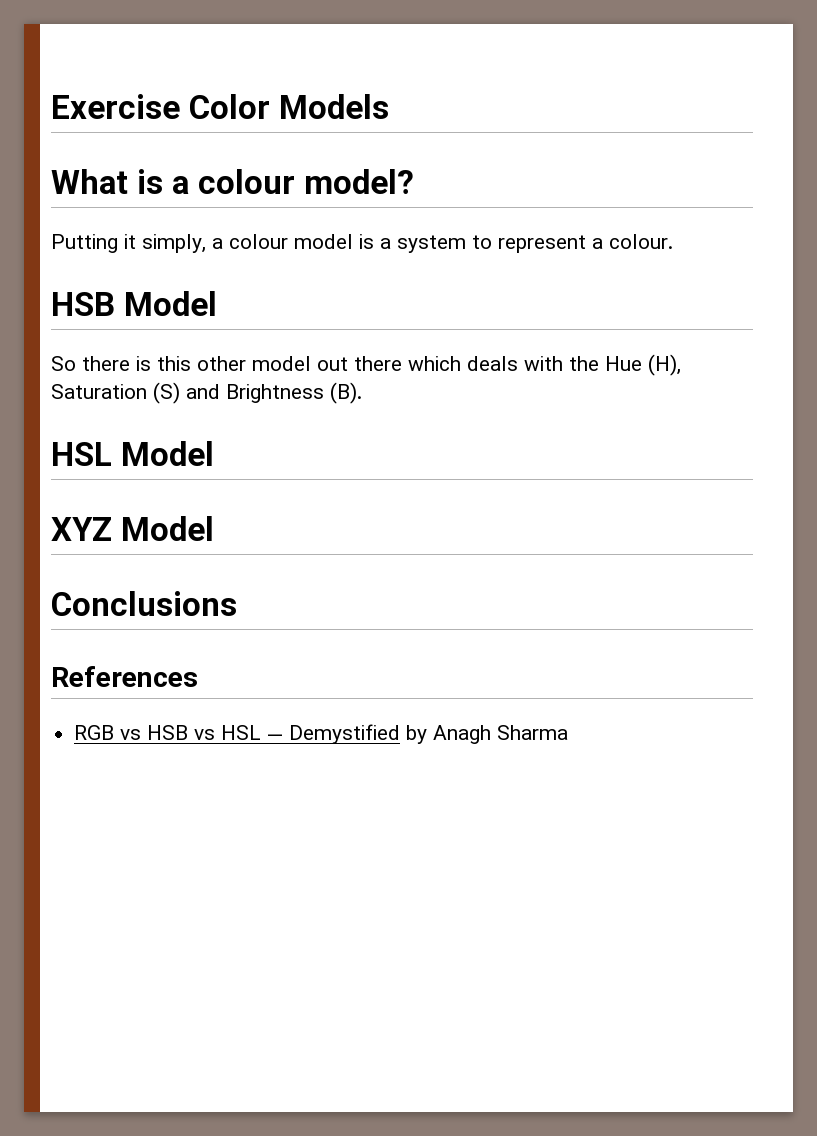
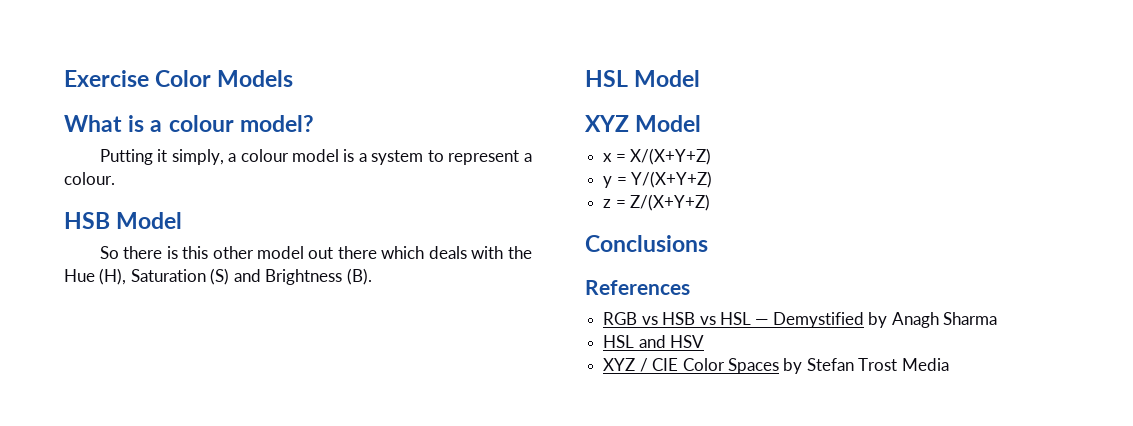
+ x = X/(X+Y+Z)
+ y = Y/(X+Y+Z)
+ z = Z/(X+Y+Z)
+ HSL and HSV
+ XYZ / CIE Color Spaces by Stefan Trost Media

